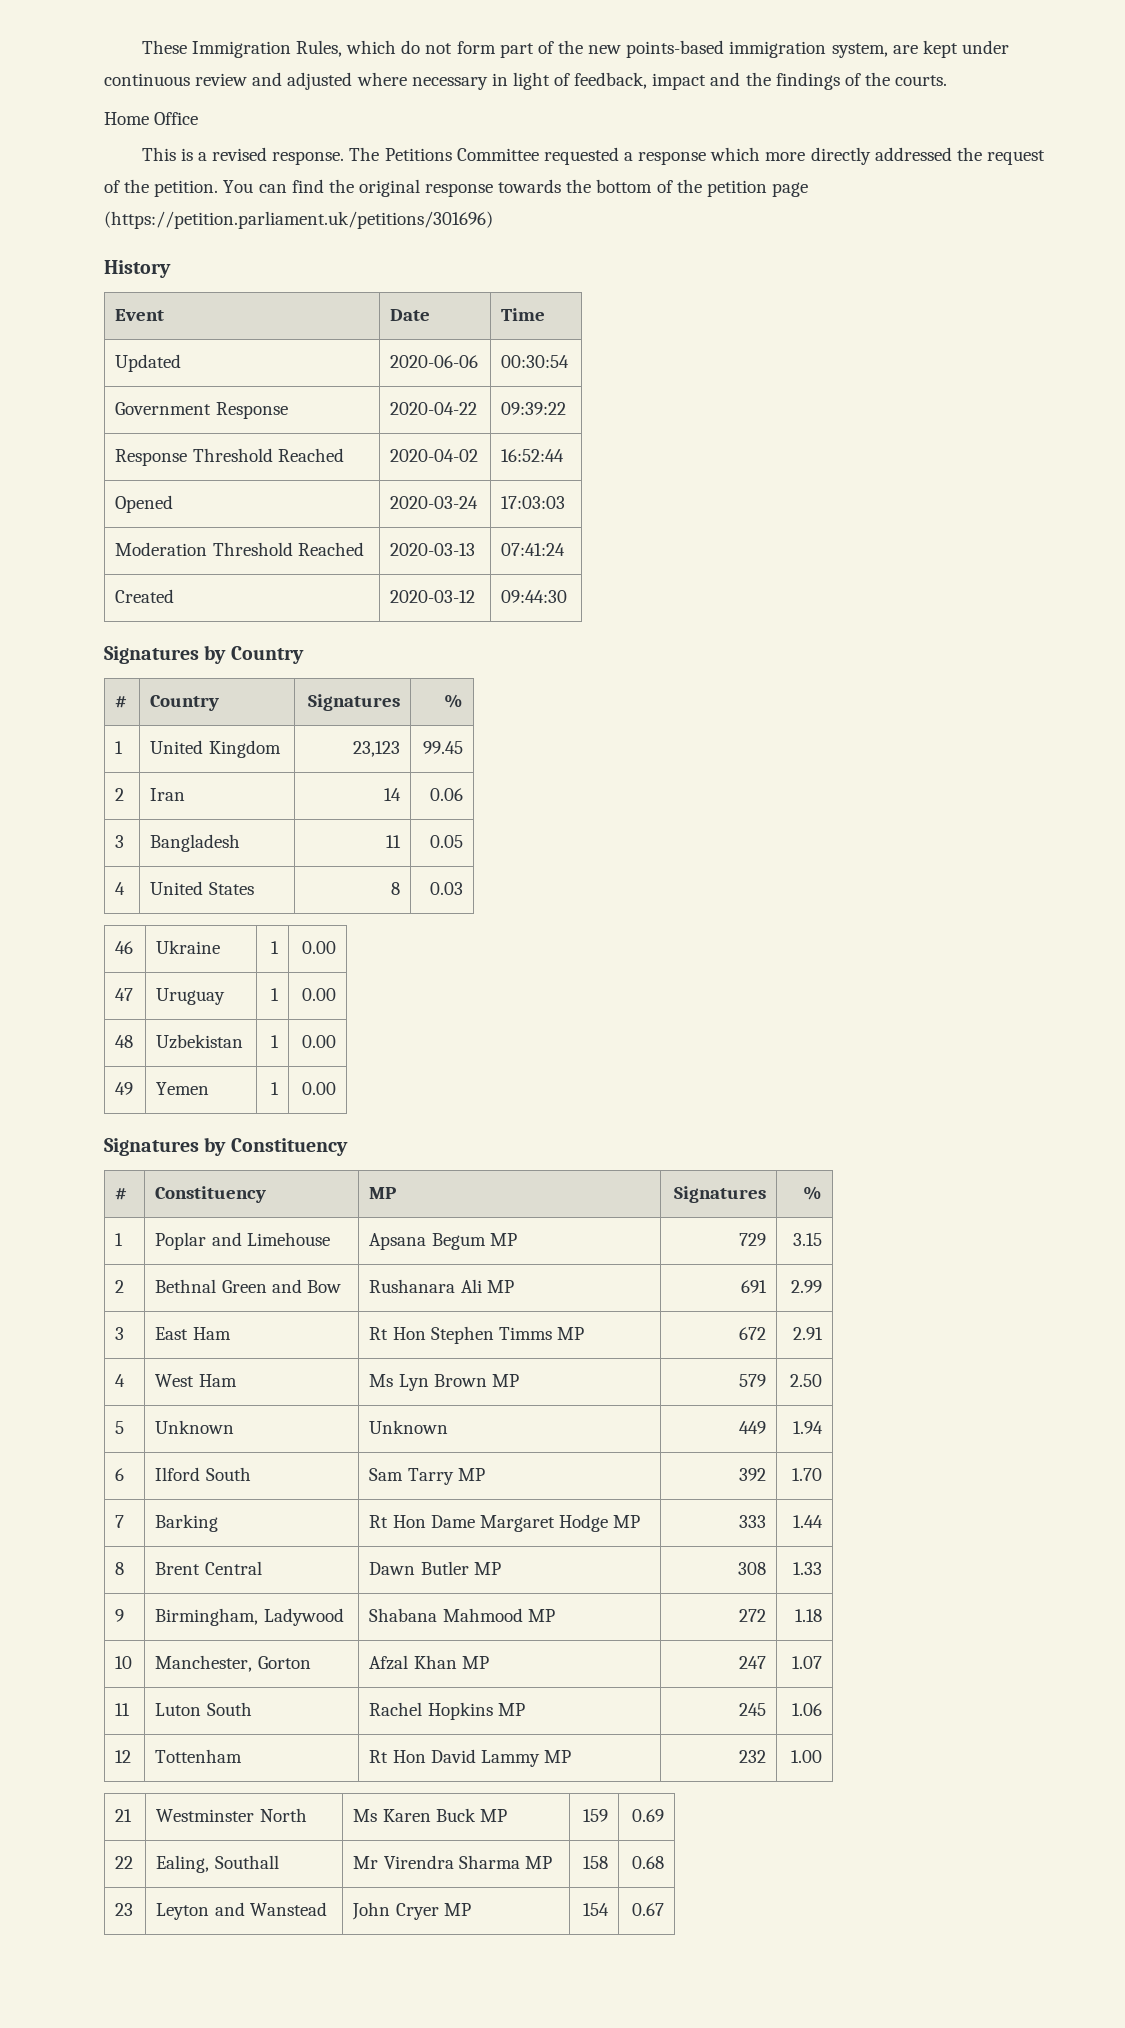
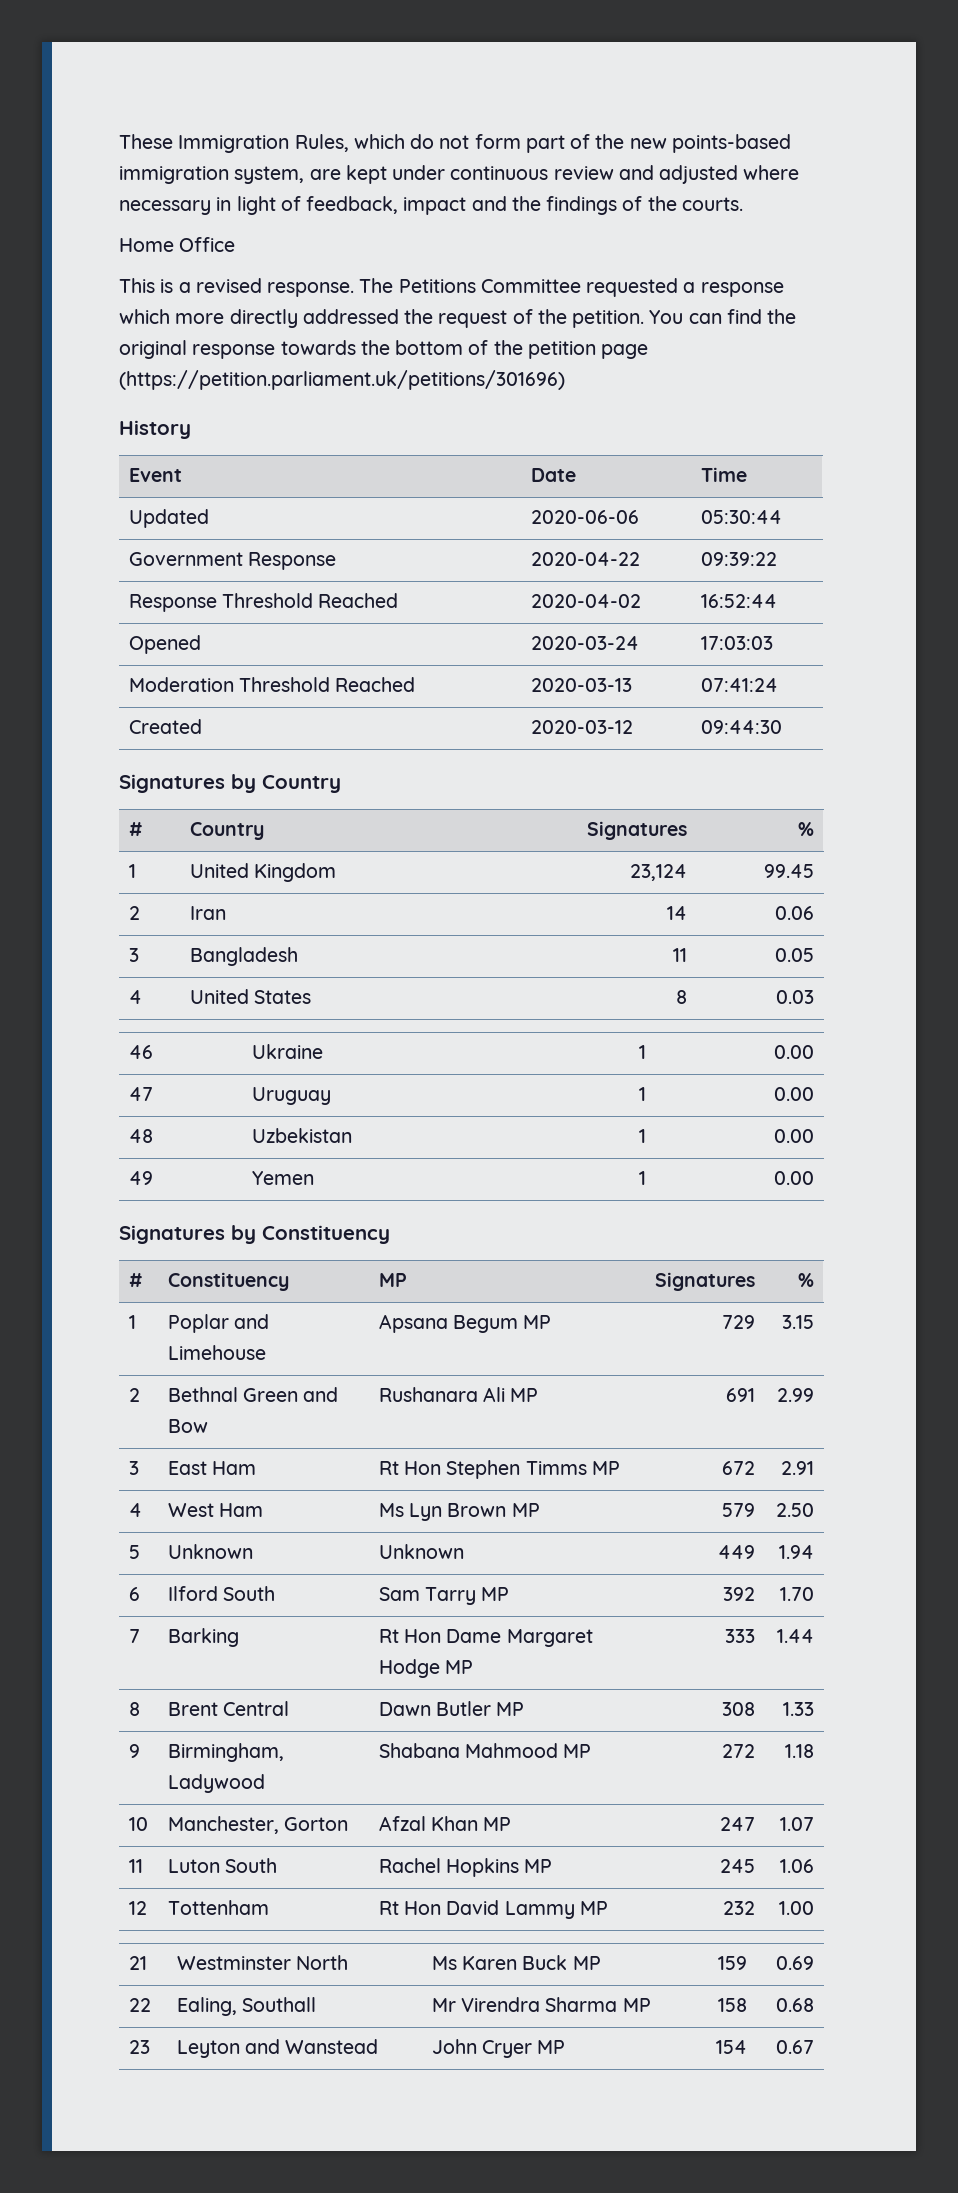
- Updated | 2020-06-06 | 00:30:54
+ Updated | 2020-06-06 | 05:30:44
- 1 | United Kingdom | 23,123 | 99.45
+ 1 | United Kingdom | 23,124 | 99.45

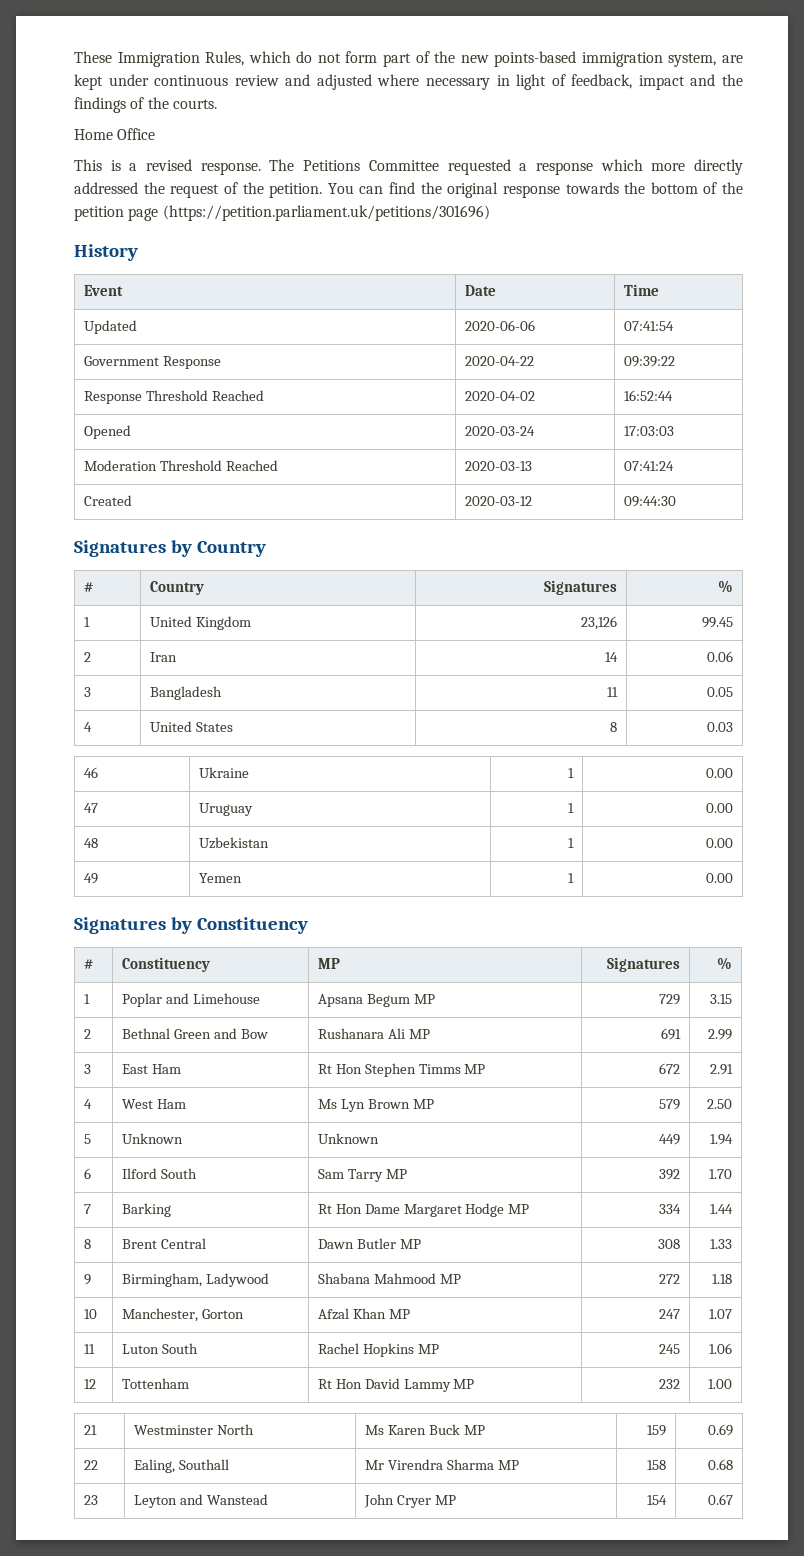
- Updated | 2020-06-06 | 05:30:44
+ Updated | 2020-06-06 | 07:41:54
- 1 | United Kingdom | 23,124 | 99.45
+ 1 | United Kingdom | 23,126 | 99.45
- 7 | Barking | Rt Hon Dame Margaret Hodge MP | 333 | 1.44
+ 7 | Barking | Rt Hon Dame Margaret Hodge MP | 334 | 1.44

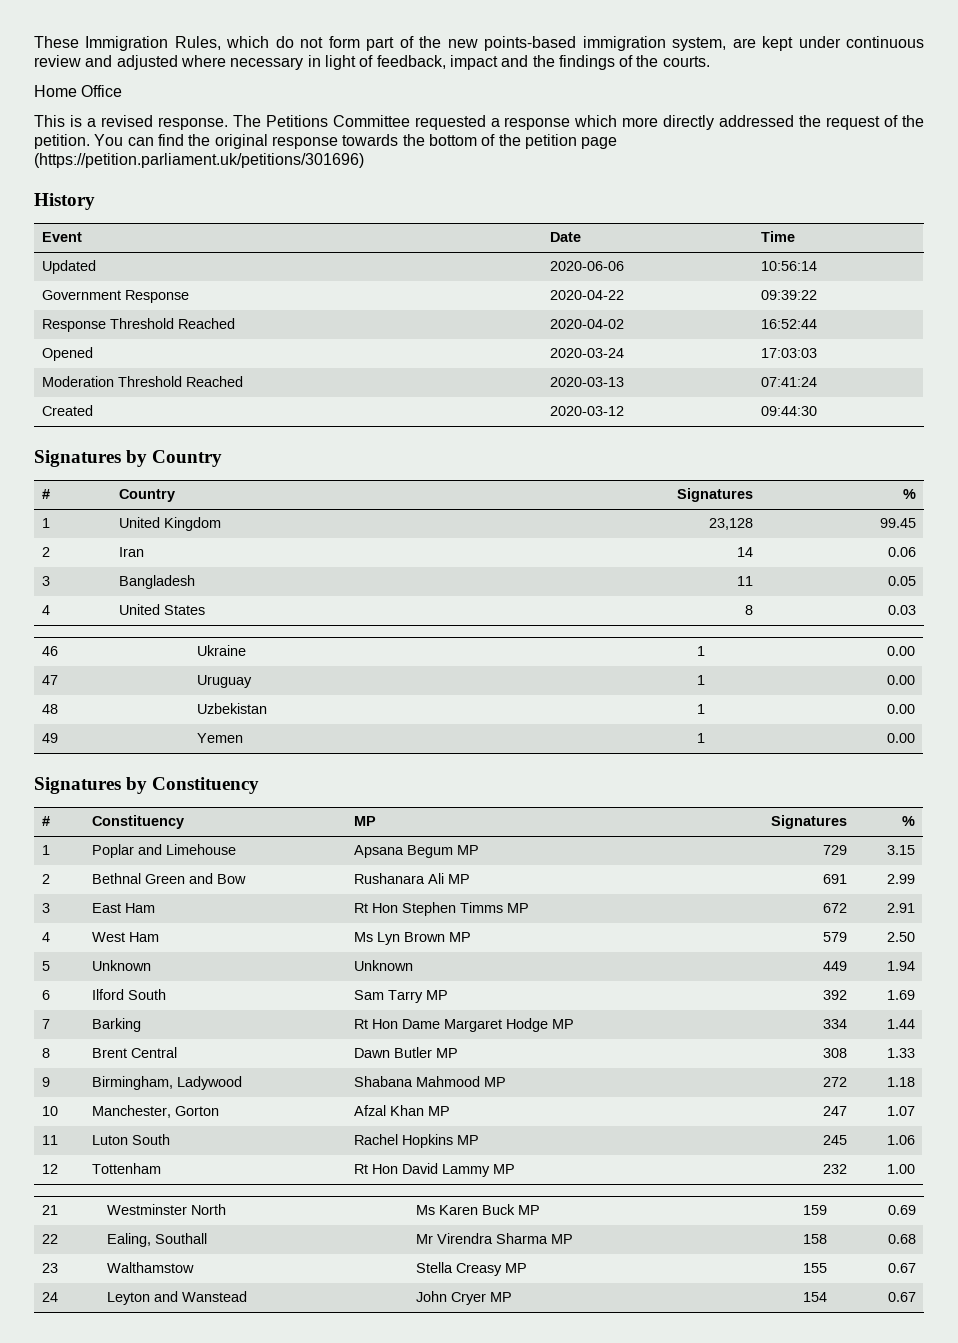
- Updated | 2020-06-06 | 07:41:54
+ Updated | 2020-06-06 | 10:56:14
- 1 | United Kingdom | 23,126 | 99.45
+ 1 | United Kingdom | 23,128 | 99.45
- 6 | Ilford South | Sam Tarry MP | 392 | 1.70
+ 6 | Ilford South | Sam Tarry MP | 392 | 1.69
- 23 | Leyton and Wanstead | John Cryer MP | 154 | 0.67
+ 23 | Walthamstow | Stella Creasy MP | 155 | 0.67
+ 24 | Leyton and Wanstead | John Cryer MP | 154 | 0.67

